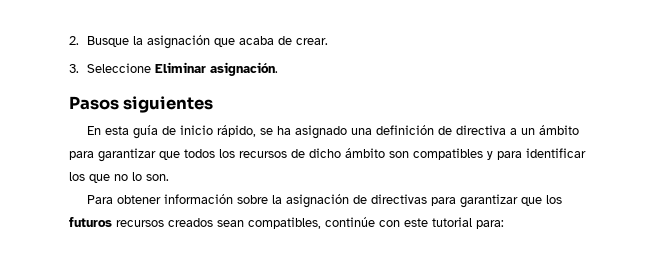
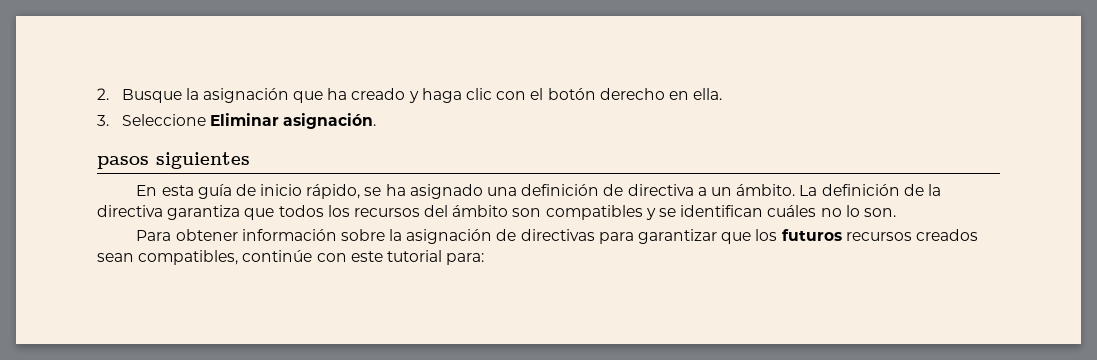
- 2. Busque la asignación que acaba de crear.
+ 2. Busque la asignación que ha creado y haga clic con el botón derecho en ella.
- Pasos siguientes
+ pasos siguientes
- En esta guía de inicio rápido, se ha asignado una definición de directiva a un ámbito para garantizar que todos los recursos de dicho ámbito son compatibles y para identificar los que no lo son.
+ En esta guía de inicio rápido, se ha asignado una definición de directiva a un ámbito. La definición de la directiva garantiza que todos los recursos del ámbito son compatibles y se identifican cuáles no lo son.

